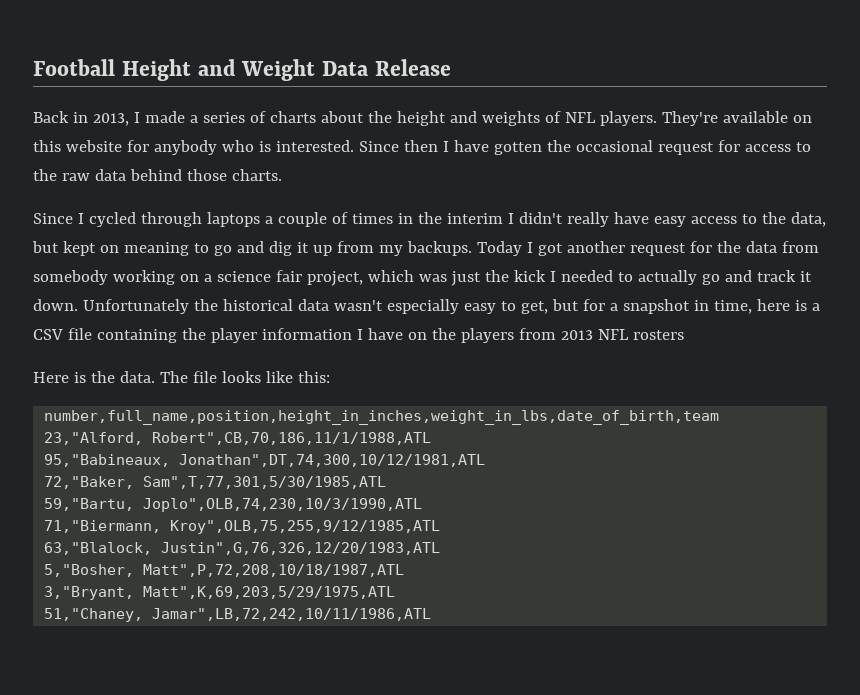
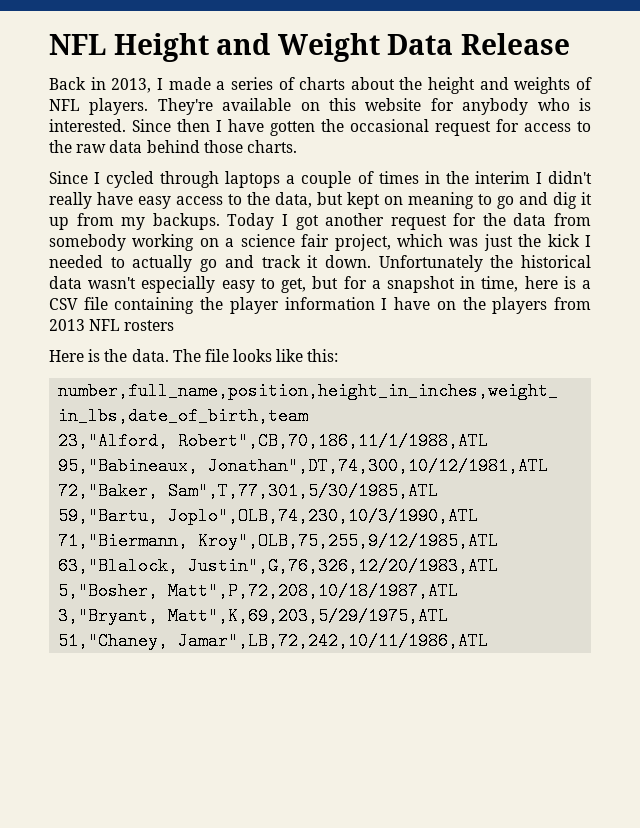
- Football Height and Weight Data Release
+ NFL Height and Weight Data Release

